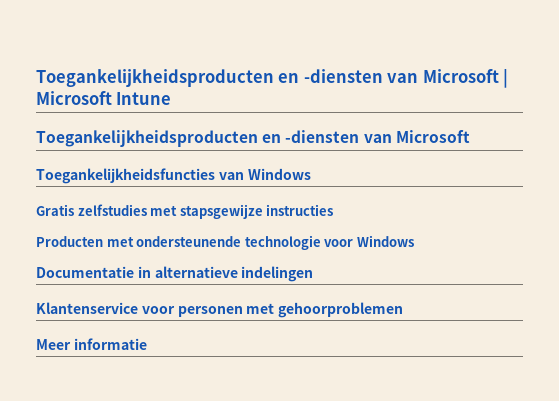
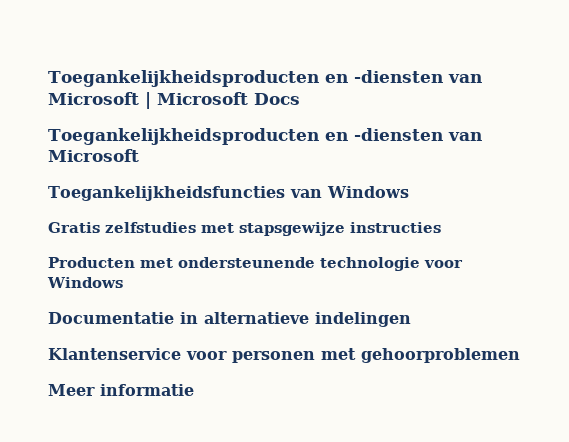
- Toegankelijkheidsproducten en -diensten van Microsoft | Microsoft Intune
+ Toegankelijkheidsproducten en -diensten van Microsoft | Microsoft Docs

